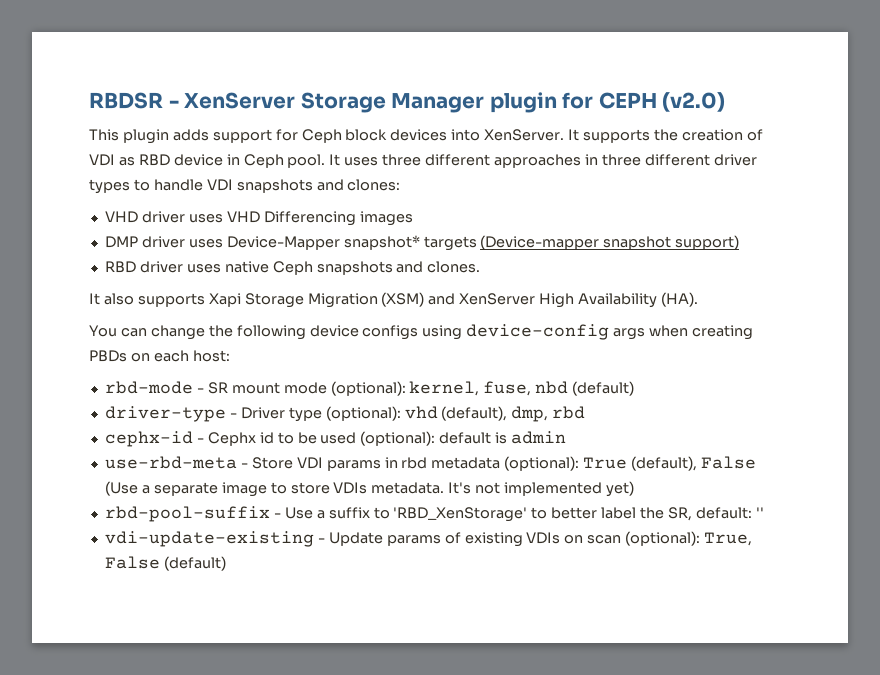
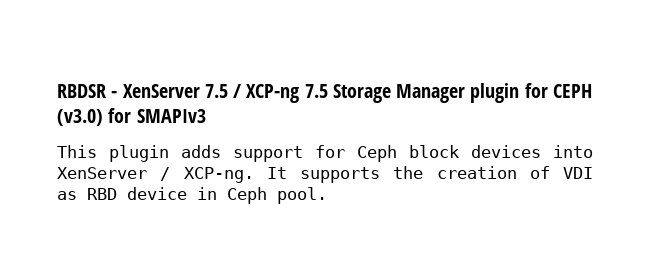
- RBDSR - XenServer Storage Manager plugin for CEPH (v2.0)
+ RBDSR - XenServer 7.5 / XCP-ng 7.5 Storage Manager plugin for CEPH (v3.0) for SMAPIv3
- This plugin adds support for Ceph block devices into XenServer.
+ This plugin adds support for Ceph block devices into XenServer / XCP-ng.
- It uses three different approaches in three different driver types to handle VDI snapshots and clones:
- VHD driver uses VHD Differencing images
- DMP driver uses Device-Mapper snapshot* targets (Device-mapper snapshot support)
- RBD driver uses native Ceph snapshots and clones.
- It also supports Xapi Storage Migration (XSM) and XenServer High Availability (HA).
- You can change the following device configs using device-config args when creating PBDs on each host:
- rbd-mode - SR mount mode (optional): kernel, fuse, nbd (default)
- driver-type - Driver type (optional): vhd (default), dmp, rbd
- cephx-id - Cephx id to be used (optional): default is admin
- use-rbd-meta - Store VDI params in rbd metadata (optional): True (default), False (Use a separate image to store VDIs metadata. It's not implemented yet)
- rbd-pool-suffix - Use a suffix to 'RBD_XenStorage' to better label the SR, default: ''
- vdi-update-existing - Update params of existing VDIs on scan (optional): True, False (default)

